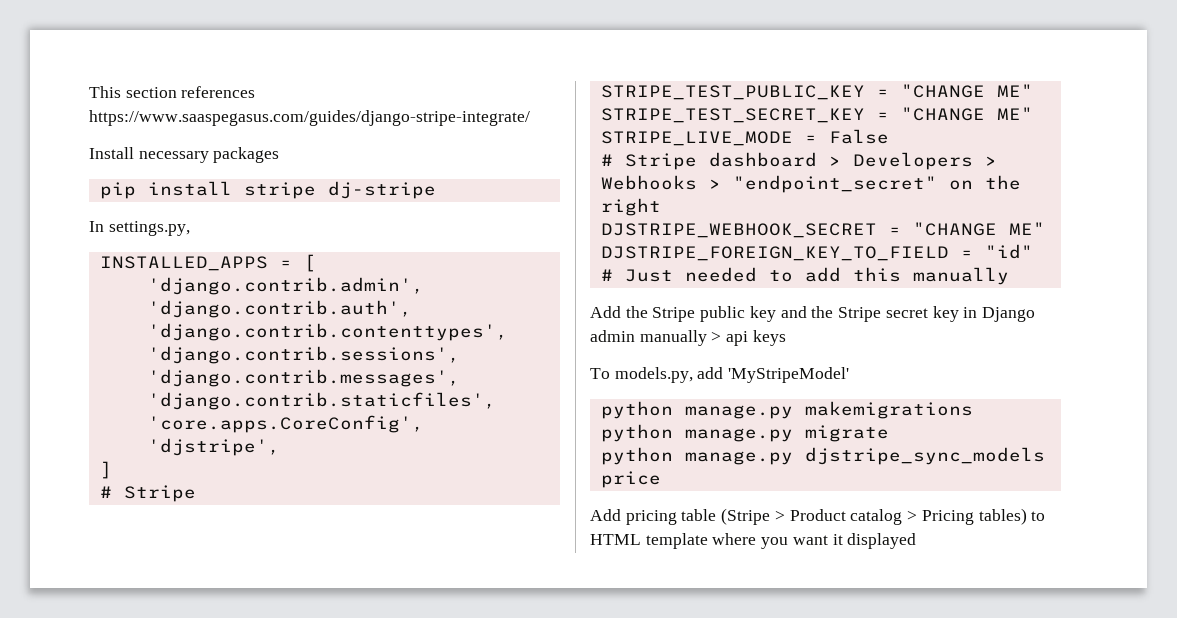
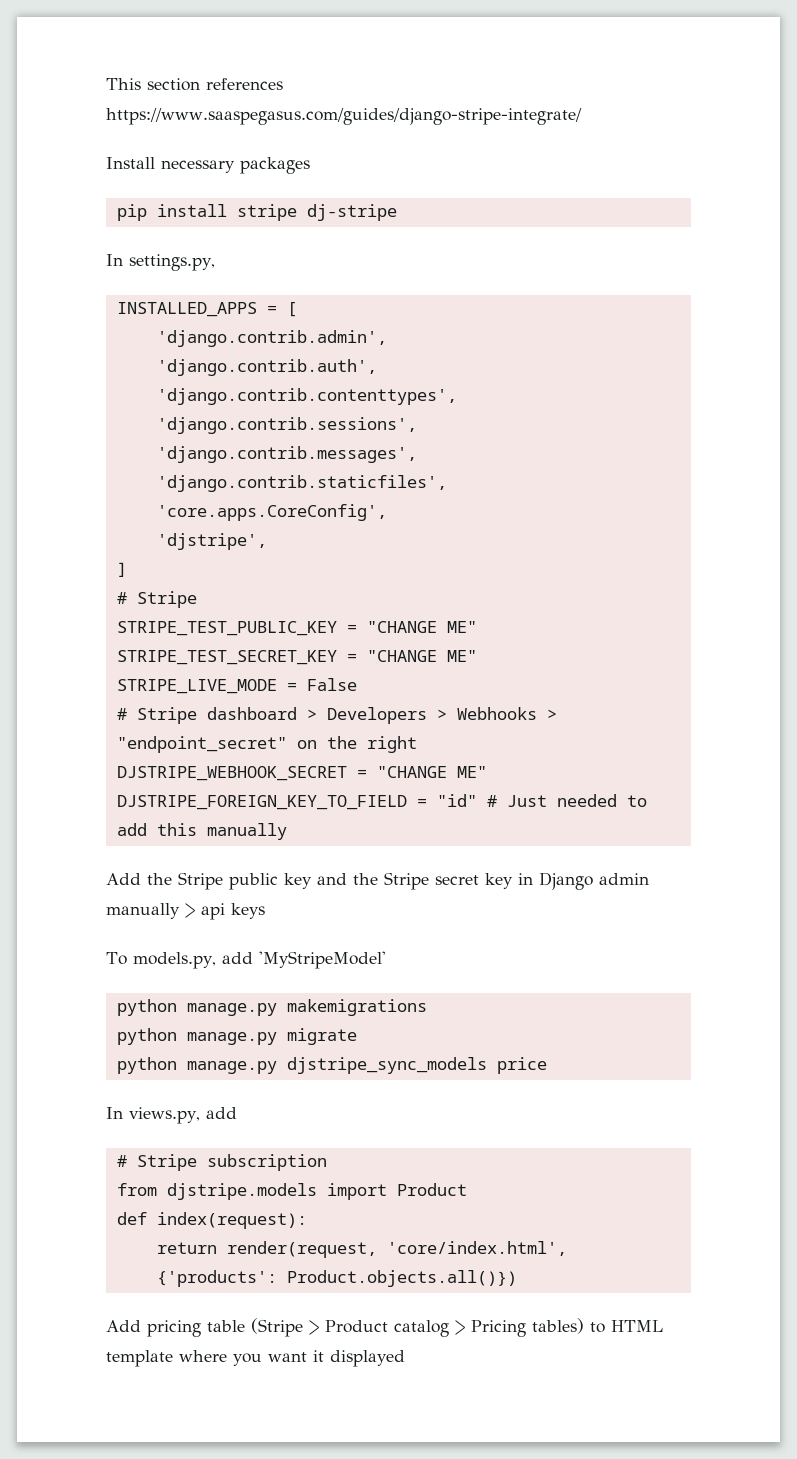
+ In views.py, add
+ # Stripe subscription
+ from djstripe.models import Product
+ def index(request):
+ return render(request, 'core/index.html', {'products': Product.objects.all()})

